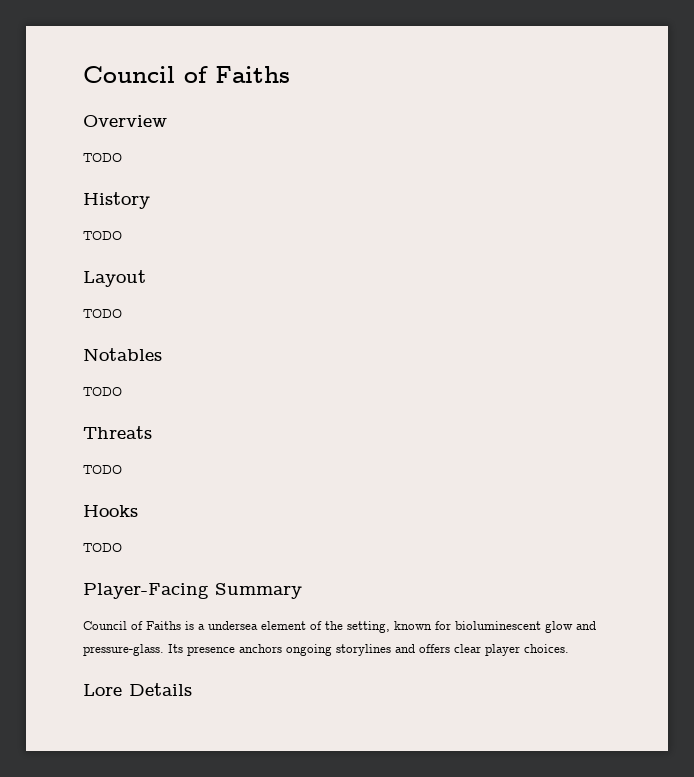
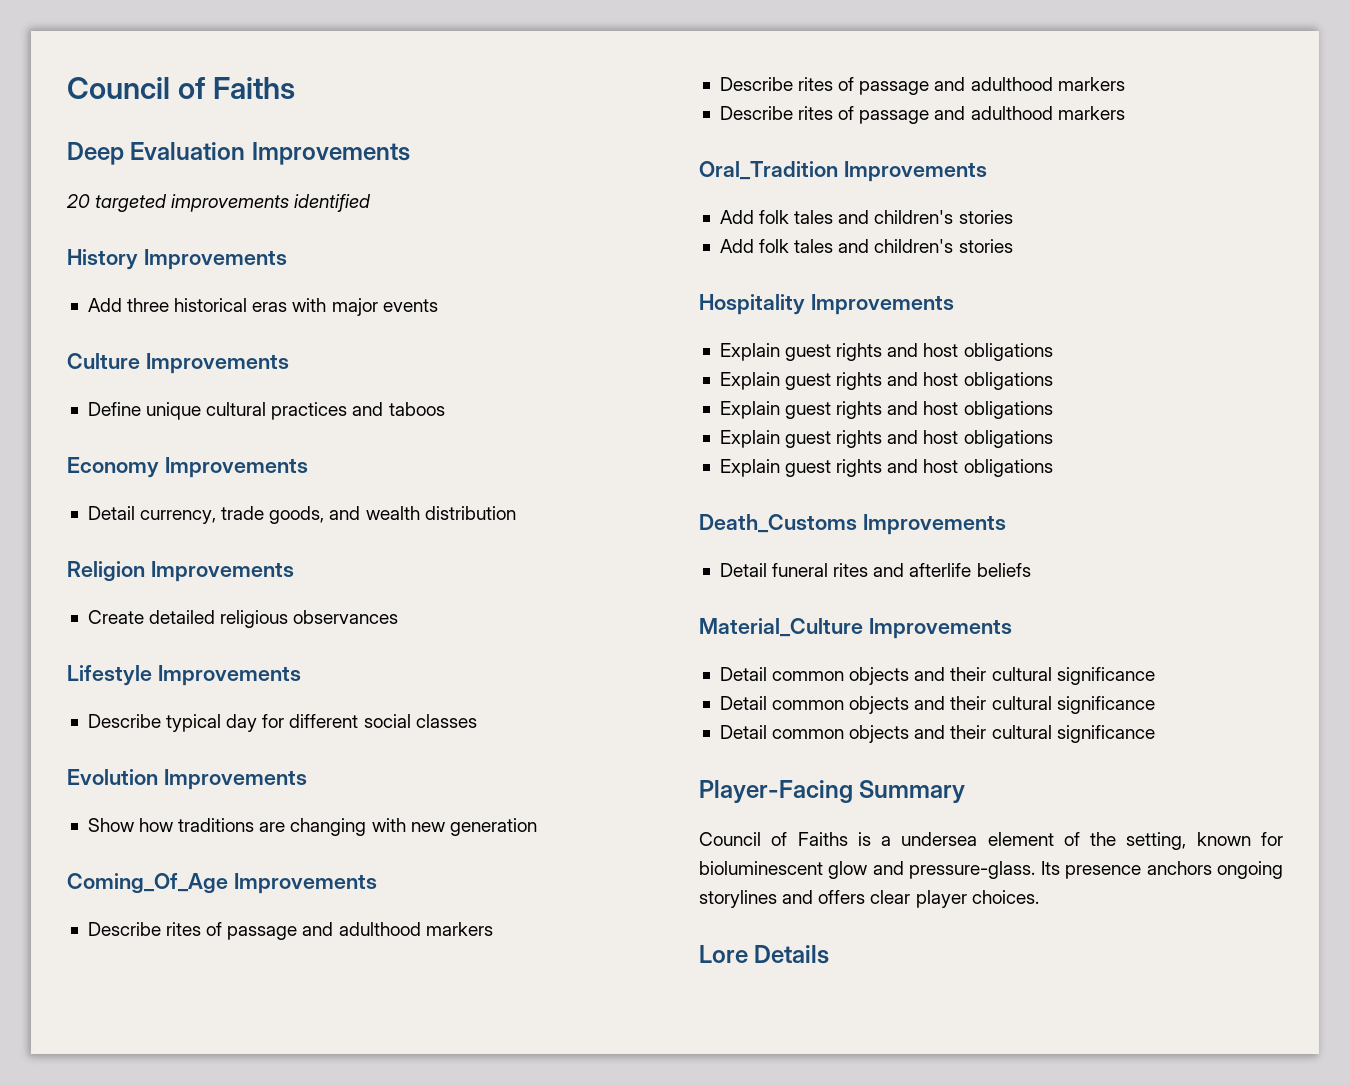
- Overview
- TODO
- History
- TODO
- Layout
- TODO
- Notables
- TODO
- Threats
- TODO
- Hooks
- TODO
+ Deep Evaluation Improvements
+ 20 targeted improvements identified
+ History Improvements
+ Add three historical eras with major events
+ Culture Improvements
+ Define unique cultural practices and taboos
+ Economy Improvements
+ Detail currency, trade goods, and wealth distribution
+ Religion Improvements
+ Create detailed religious observances
+ Lifestyle Improvements
+ Describe typical day for different social classes
+ Evolution Improvements
+ Show how traditions are changing with new generation
+ Coming_Of_Age Improvements
+ Describe rites of passage and adulthood markers
+ Describe rites of passage and adulthood markers
+ Describe rites of passage and adulthood markers
+ Oral_Tradition Improvements
+ Add folk tales and children's stories
+ Add folk tales and children's stories
+ Hospitality Improvements
+ Explain guest rights and host obligations
+ Explain guest rights and host obligations
+ Explain guest rights and host obligations
+ Explain guest rights and host obligations
+ Explain guest rights and host obligations
+ Death_Customs Improvements
+ Detail funeral rites and afterlife beliefs
+ Material_Culture Improvements
+ Detail common objects and their cultural significance
+ Detail common objects and their cultural significance
+ Detail common objects and their cultural significance

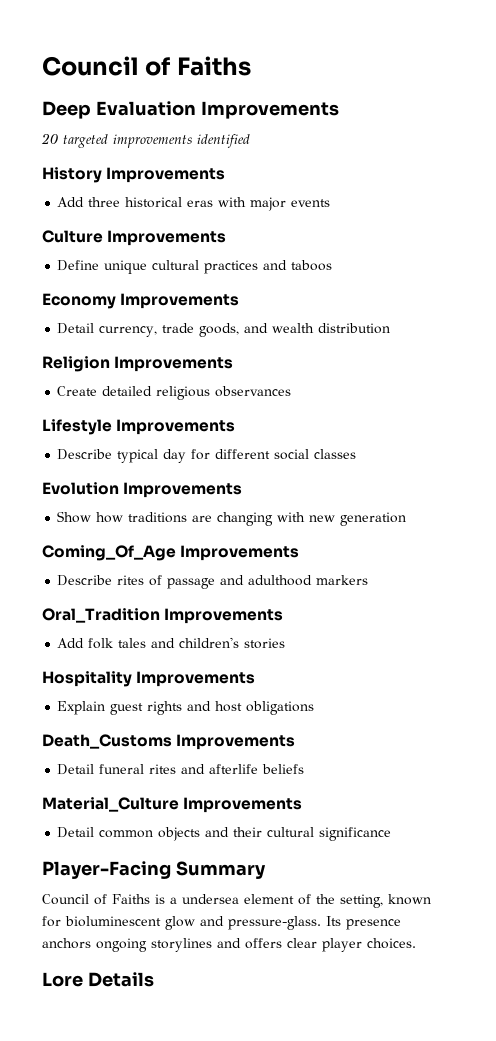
  Coming_Of_Age Improvements
- Describe rites of passage and adulthood markers
- Describe rites of passage and adulthood markers
  Oral_Tradition Improvements
- Add folk tales and children's stories
  Hospitality Improvements
- Explain guest rights and host obligations
- Explain guest rights and host obligations
- Explain guest rights and host obligations
- Explain guest rights and host obligations
  Material_Culture Improvements
- Detail common objects and their cultural significance
- Detail common objects and their cultural significance

